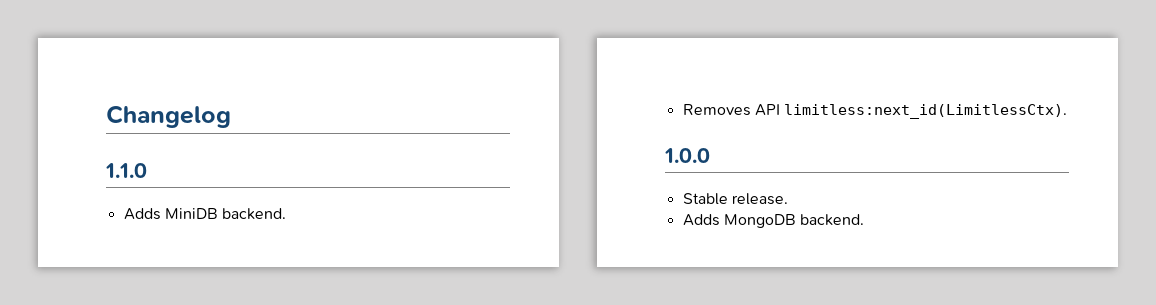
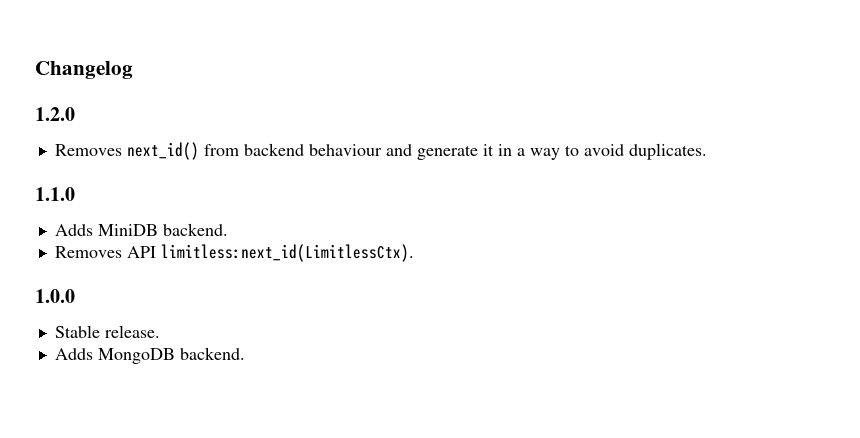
+ 1.2.0
+ Removes next_id() from backend behaviour and generate it in a way to avoid duplicates.

